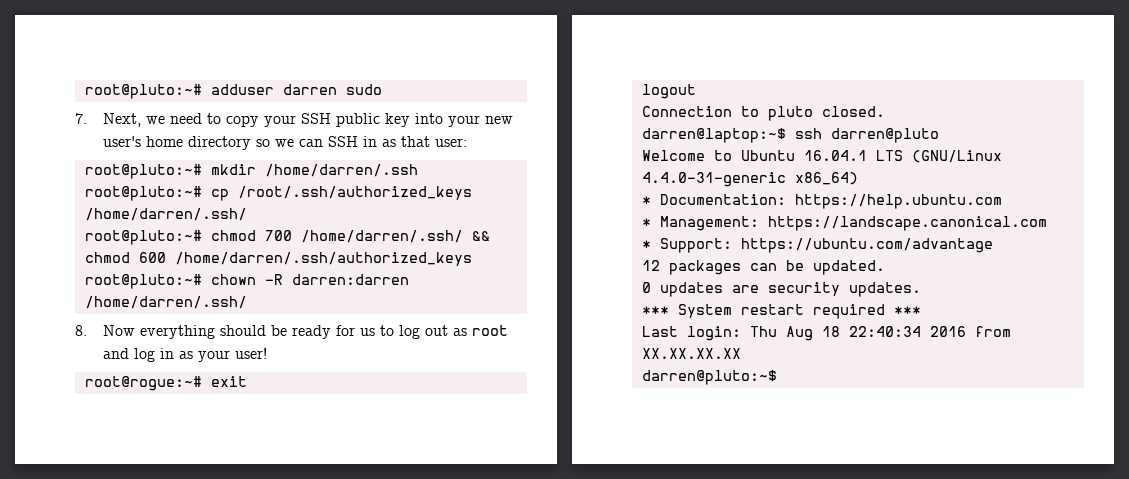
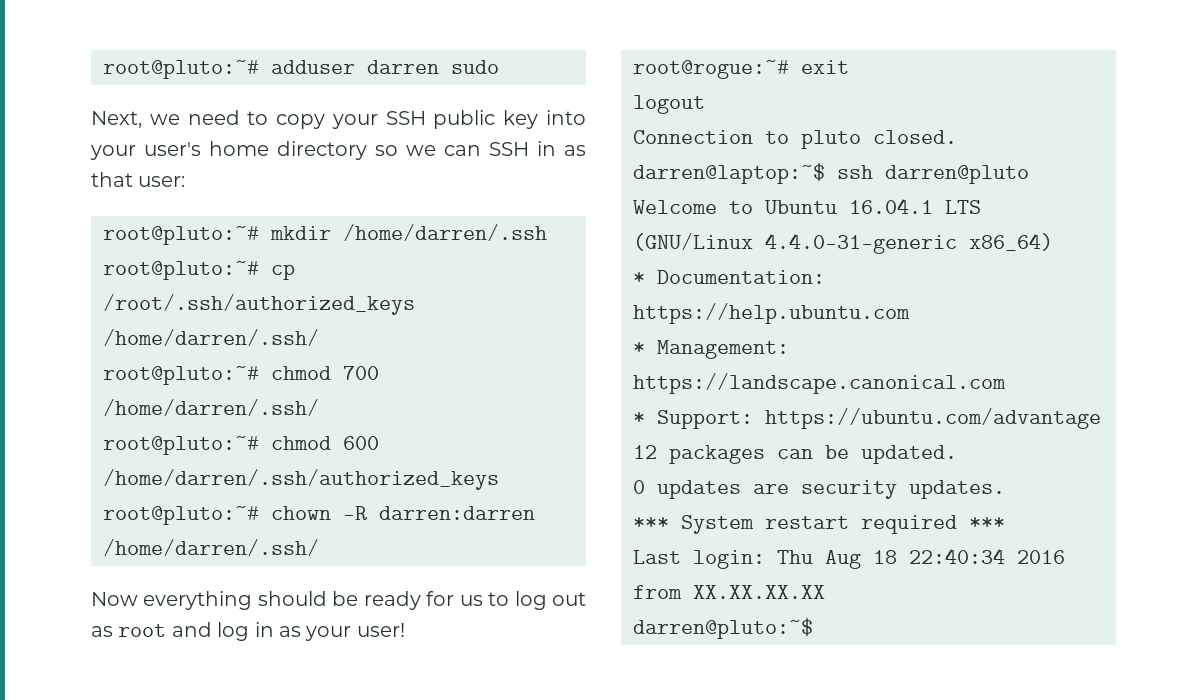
- 7. Next, we need to copy your SSH public key into your new user's home directory so we can SSH in as that user:
+ Next, we need to copy your SSH public key into your user's home directory so we can SSH in as that user:
- root@pluto:~# chmod 700 /home/darren/.ssh/ && chmod 600 /home/darren/.ssh/authorized_keys
+ root@pluto:~# chmod 700 /home/darren/.ssh/
+ root@pluto:~# chmod 600 /home/darren/.ssh/authorized_keys
- 8. Now everything should be ready for us to log out as root and log in as your user!
+ Now everything should be ready for us to log out as root and log in as your user!

